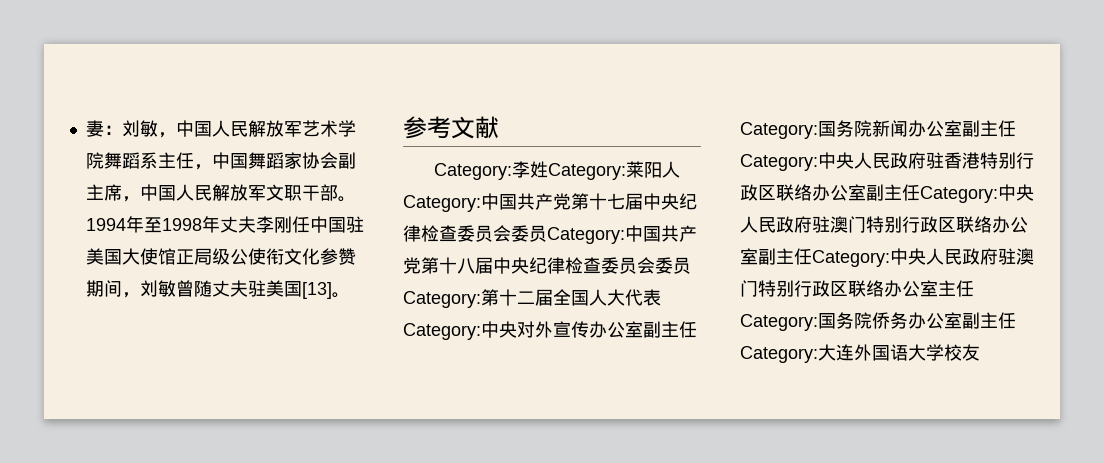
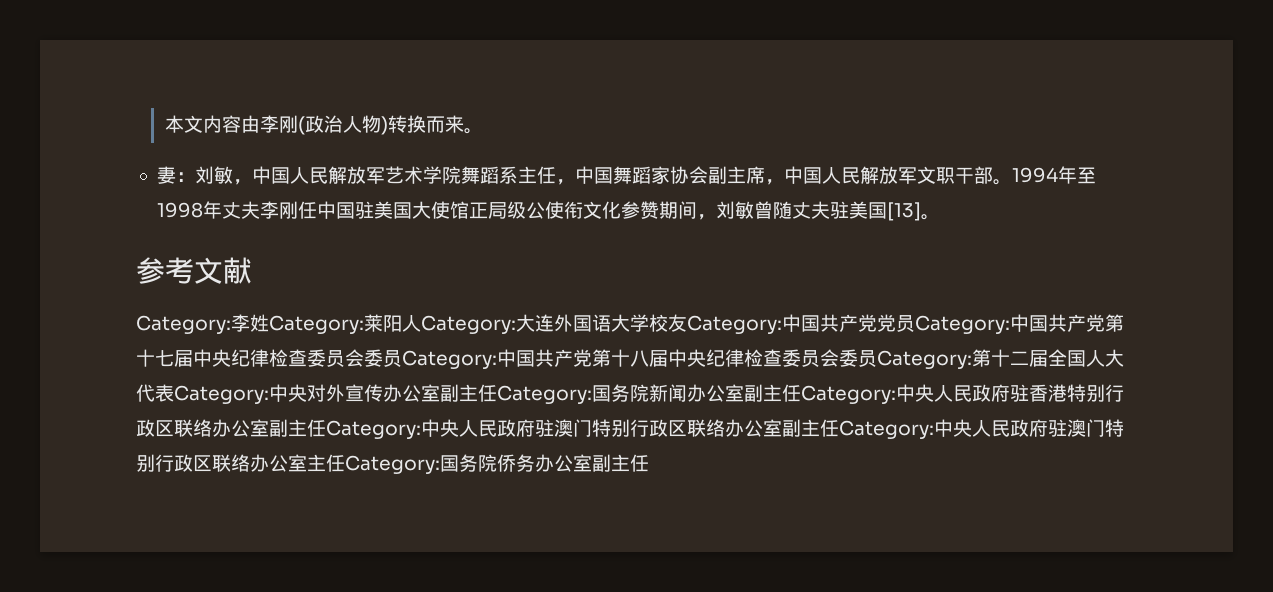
+ 本文内容由李刚(政治人物)转换而来。
+ 大连外国语大学校友Category:中国共产党党员Category:
- 国务院侨务办公室副主任Category:大连外国语大学校友
+ 国务院侨务办公室副主任

